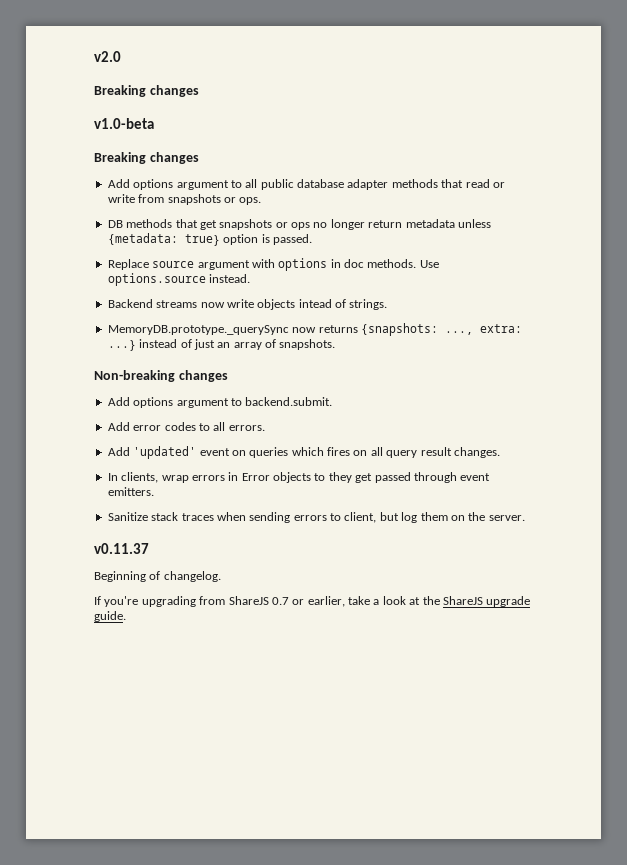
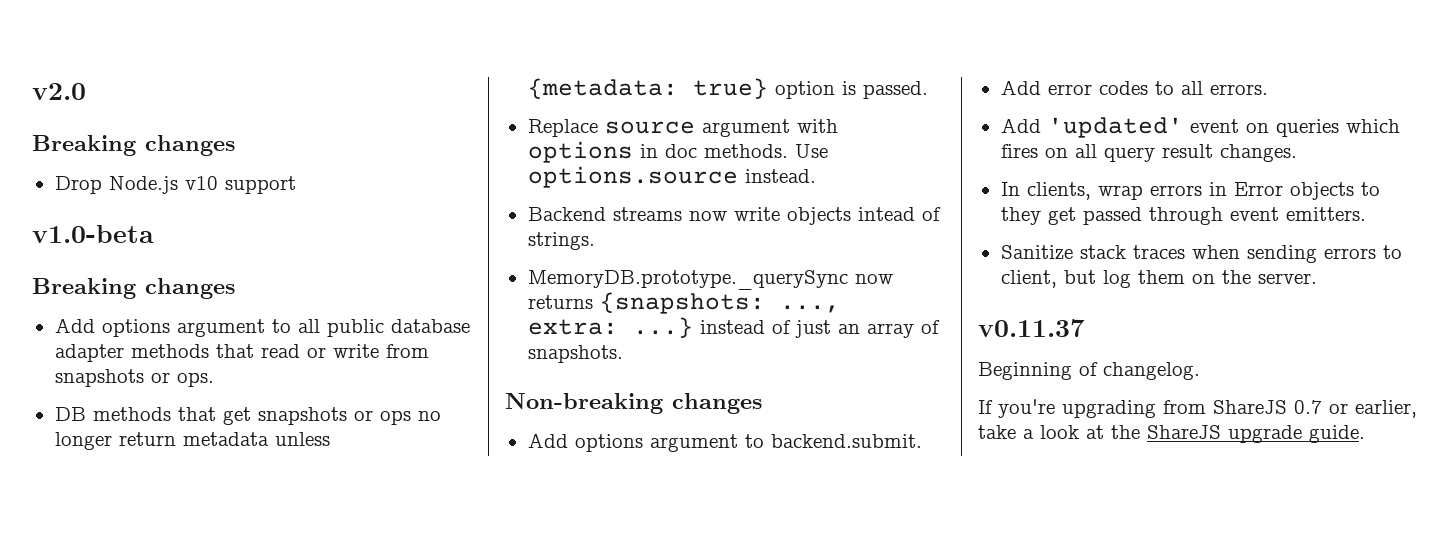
+ Drop Node.js v10 support

